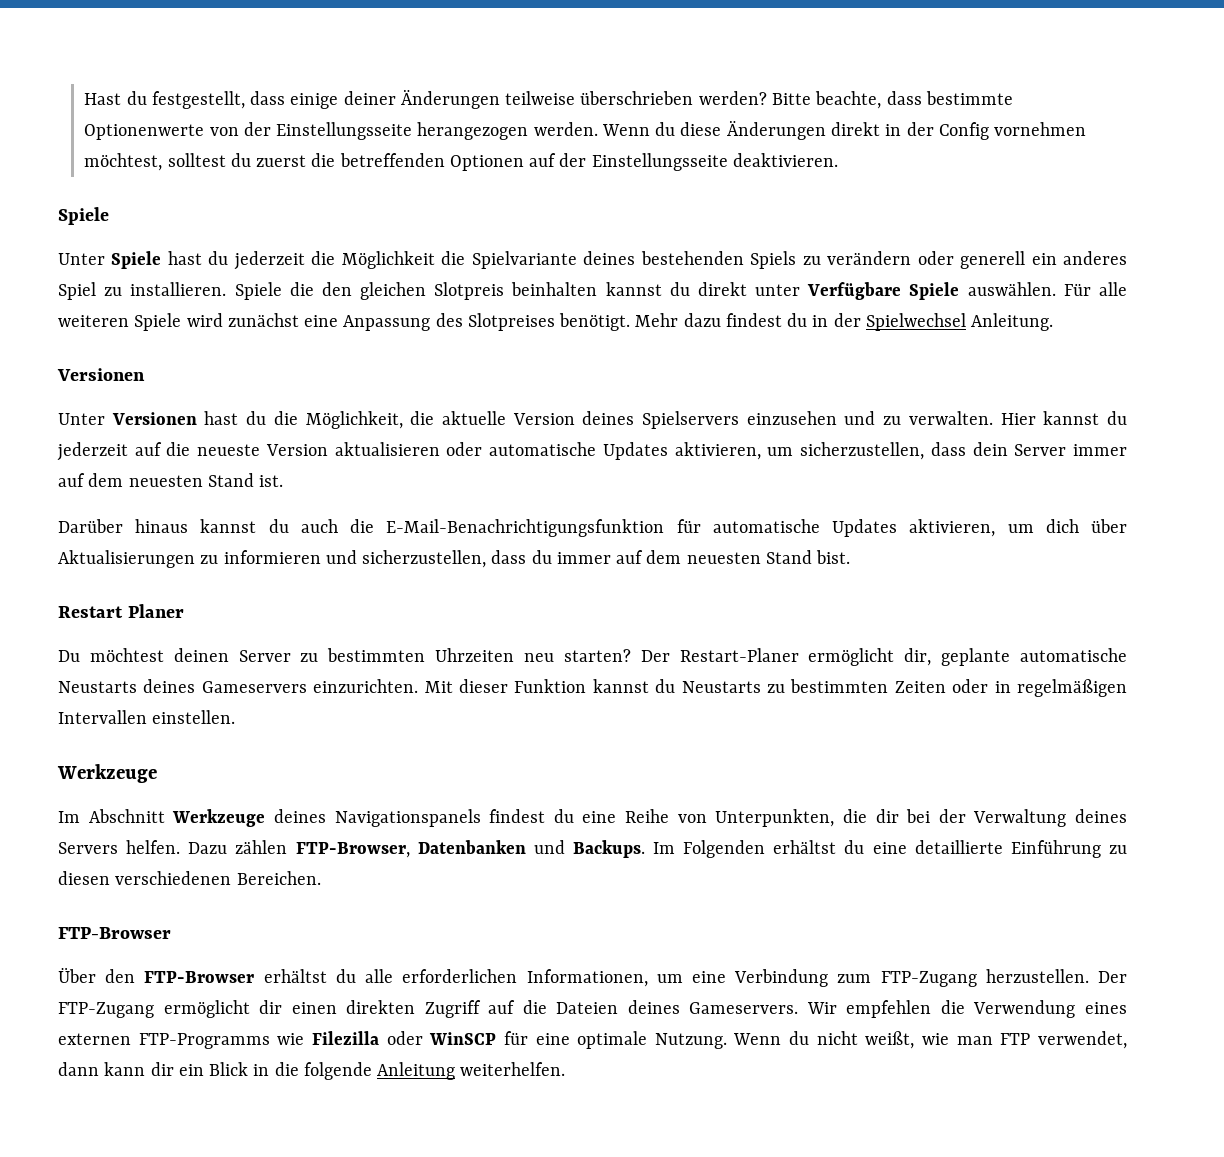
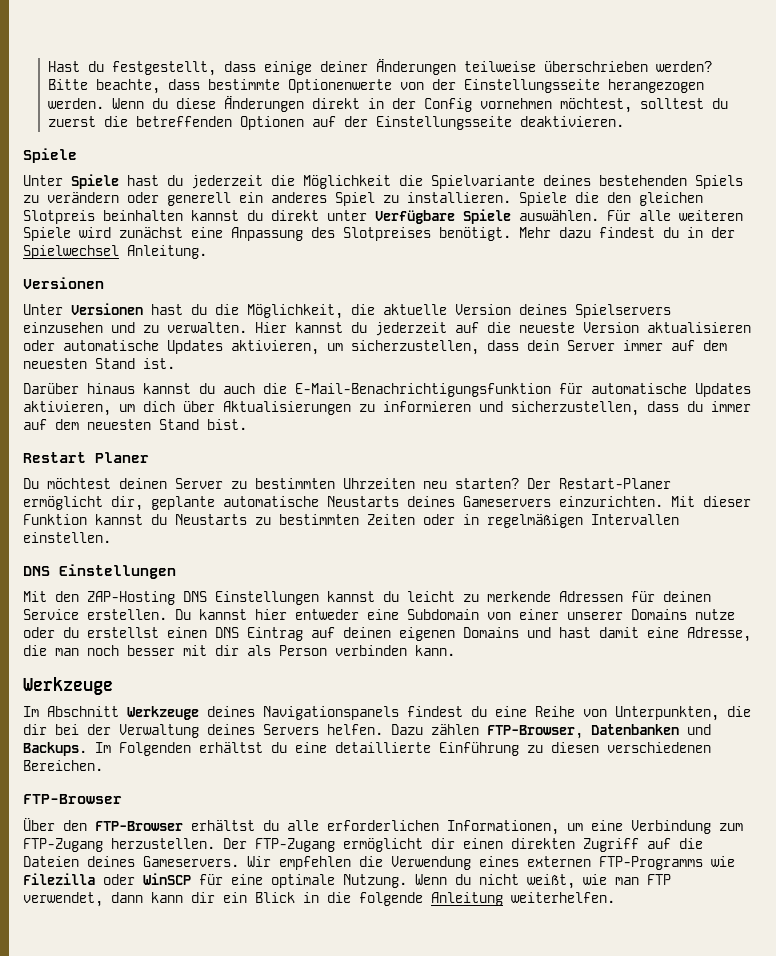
  Mit dieser Funktion kannst du Neustarts zu bestimmten Zeiten oder in regelmäßigen Intervallen einstellen.
+ DNS Einstellungen
+ Mit den ZAP-Hosting DNS Einstellungen kannst du leicht zu merkende Adressen für deinen Service erstellen. Du kannst hier entweder eine Subdomain von einer unserer Domains nutze oder du erstellst einen DNS Eintrag auf deinen eigenen Domains und hast damit eine Adresse, die man noch besser mit dir als Person verbinden kann.

